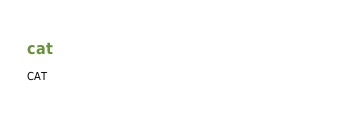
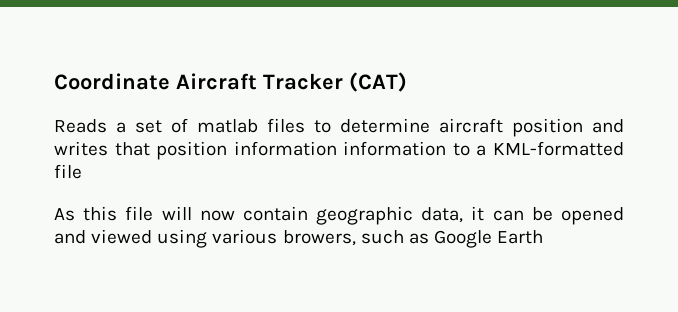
- cat
- CAT
+ Coordinate Aircraft Tracker (CAT)
+ Reads a set of matlab files to determine aircraft position and writes that position information information to a KML-formatted file
+ As this file will now contain geographic data, it can be opened and viewed using various browers, such as Google Earth

